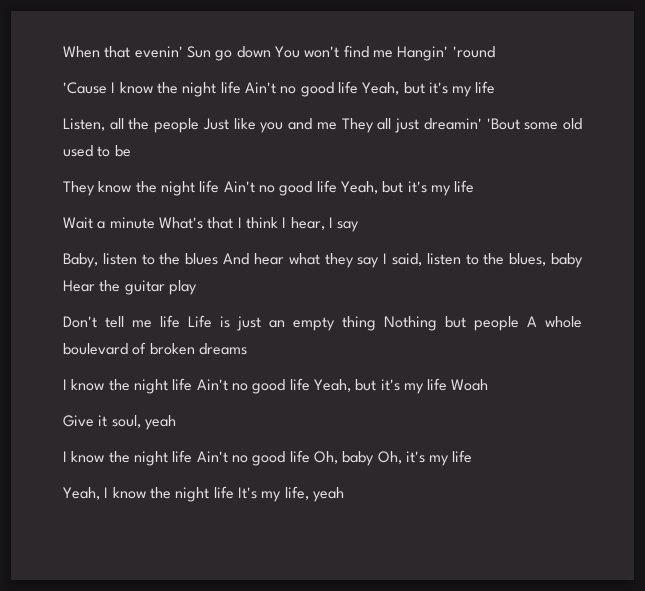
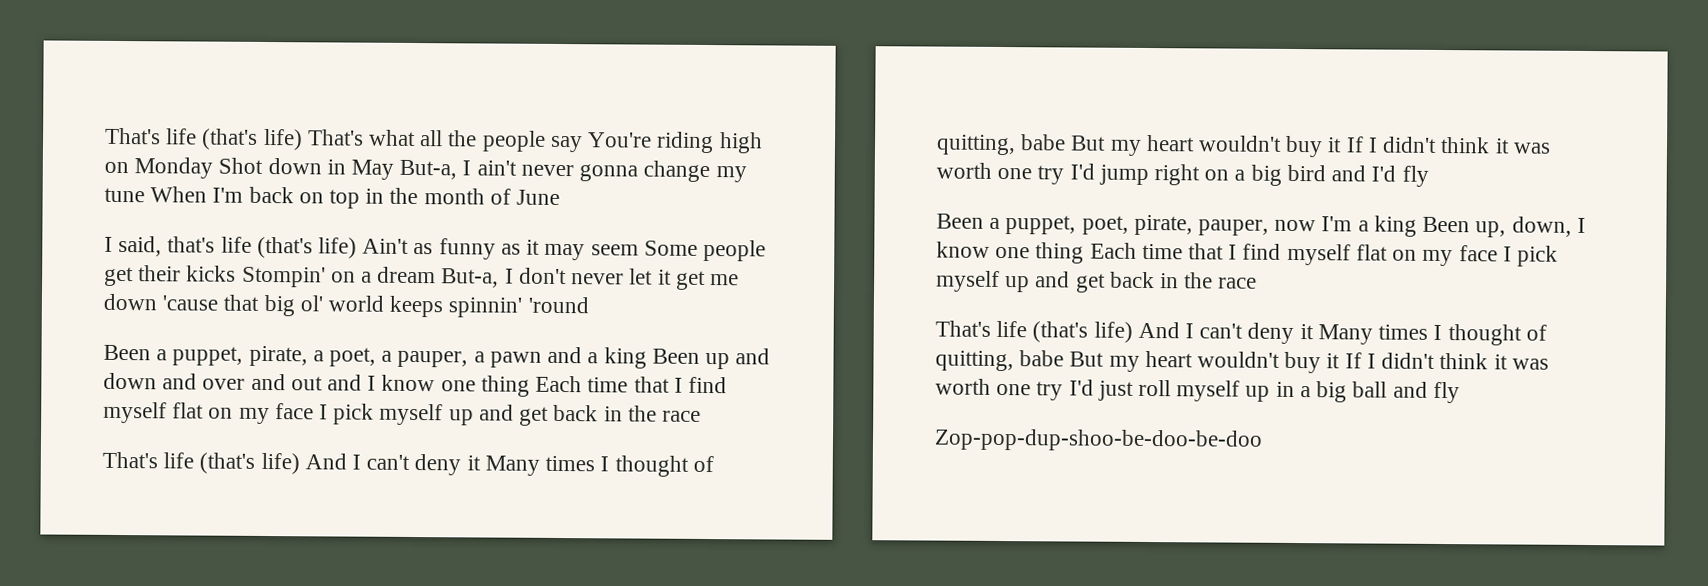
- When that evenin' Sun go down You won't find me Hangin' 'round
- 'Cause I know the night life Ain't no good life Yeah, but it's my life
- Listen, all the people Just like you and me They all just dreamin' 'Bout some old used to be
- They know the night life Ain't no good life Yeah, but it's my life
- Wait a minute What's that I think I hear, I say
- Baby, listen to the blues And hear what they say I said, listen to the blues, baby Hear the guitar play
- Don't tell me life Life is just an empty thing Nothing but people A whole boulevard of broken dreams
- I know the night life Ain't no good life Yeah, but it's my life Woah
- Give it soul, yeah
- I know the night life Ain't no good life Oh, baby Oh, it's my life
- Yeah, I know the night life It's my life, yeah
+ That's life (that's life) That's what all the people say You're riding high on Monday Shot down in May But-a, I ain't never gonna change my tune When I'm back on top in the month of June
+ I said, that's life (that's life) Ain't as funny as it may seem Some people get their kicks Stompin' on a dream But-a, I don't never let it get me down 'cause that big ol' world keeps spinnin' 'round
+ Been a puppet, pirate, a poet, a pauper, a pawn and a king Been up and down and over and out and I know one thing Each time that I find myself flat on my face I pick myself up and get back in the race
+ That's life (that's life) And I can't deny it Many times I thought of quitting, babe But my heart wouldn't buy it If I didn't think it was worth one try I'd jump right on a big bird and I'd fly
+ Been a puppet, poet, pirate, pauper, now I'm a king Been up, down, I know one thing Each time that I find myself flat on my face I pick myself up and get back in the race
+ That's life (that's life) And I can't deny it Many times I thought of quitting, babe But my heart wouldn't buy it If I didn't think it was worth one try I'd just roll myself up in a big ball and fly
+ Zop-pop-dup-shoo-be-doo-be-doo

